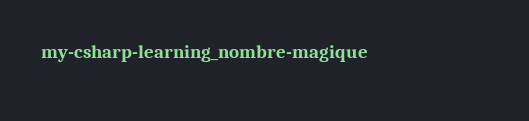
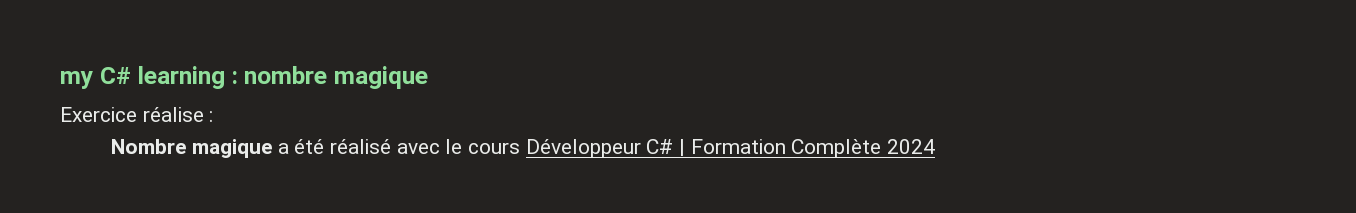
- my-csharp-learning_nombre-magique
+ my C# learning : nombre magique
+ Exercice réalise :
+ Nombre magique a été réalisé avec le cours Développeur C# | Formation Complète 2024

